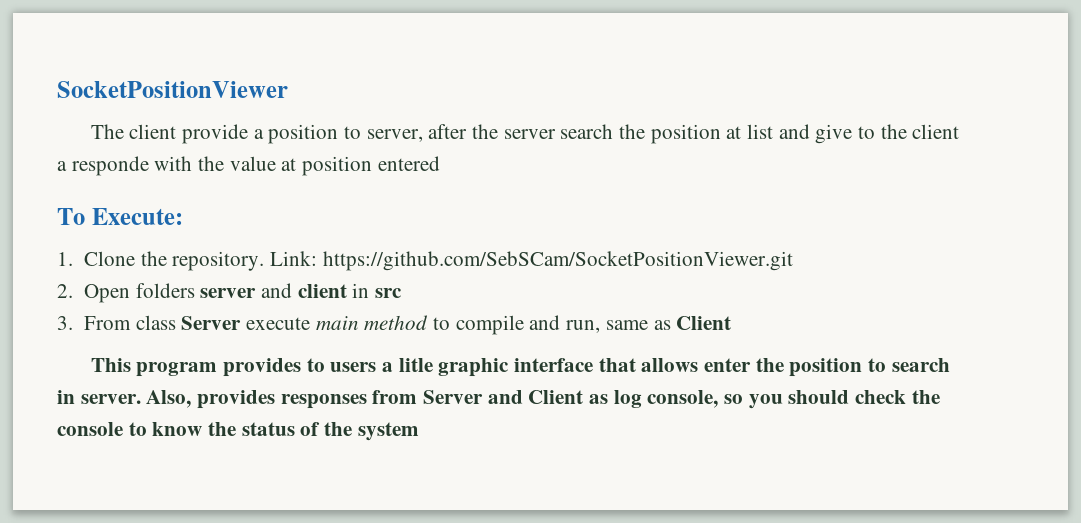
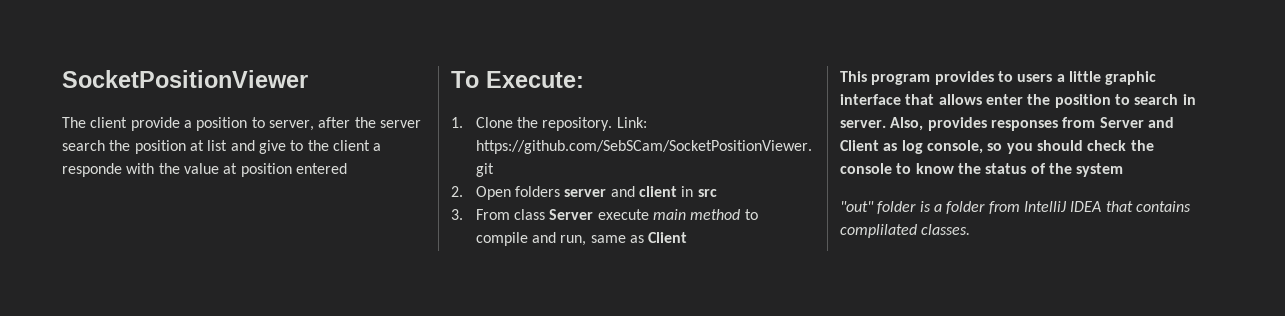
- This program provides to users a litle graphic interface that allows enter the position to search in server.
+ This program provides to users a little graphic interface that allows enter the position to search in server.
+ "out" folder is a folder from IntelliJ IDEA that contains complilated classes.

